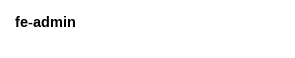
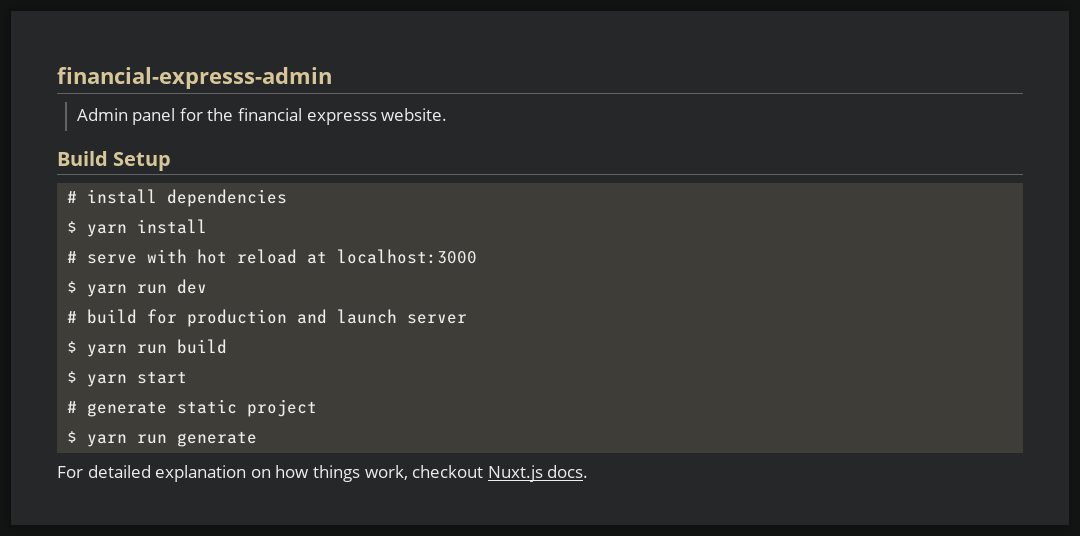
- fe-admin
+ financial-expresss-admin
+ Admin panel for the financial expresss website.
+ Build Setup
+ # install dependencies
+ $ yarn install
+ # serve with hot reload at localhost:3000
+ $ yarn run dev
+ # build for production and launch server
+ $ yarn run build
+ $ yarn start
+ # generate static project
+ $ yarn run generate
+ For detailed explanation on how things work, checkout Nuxt.js docs.

